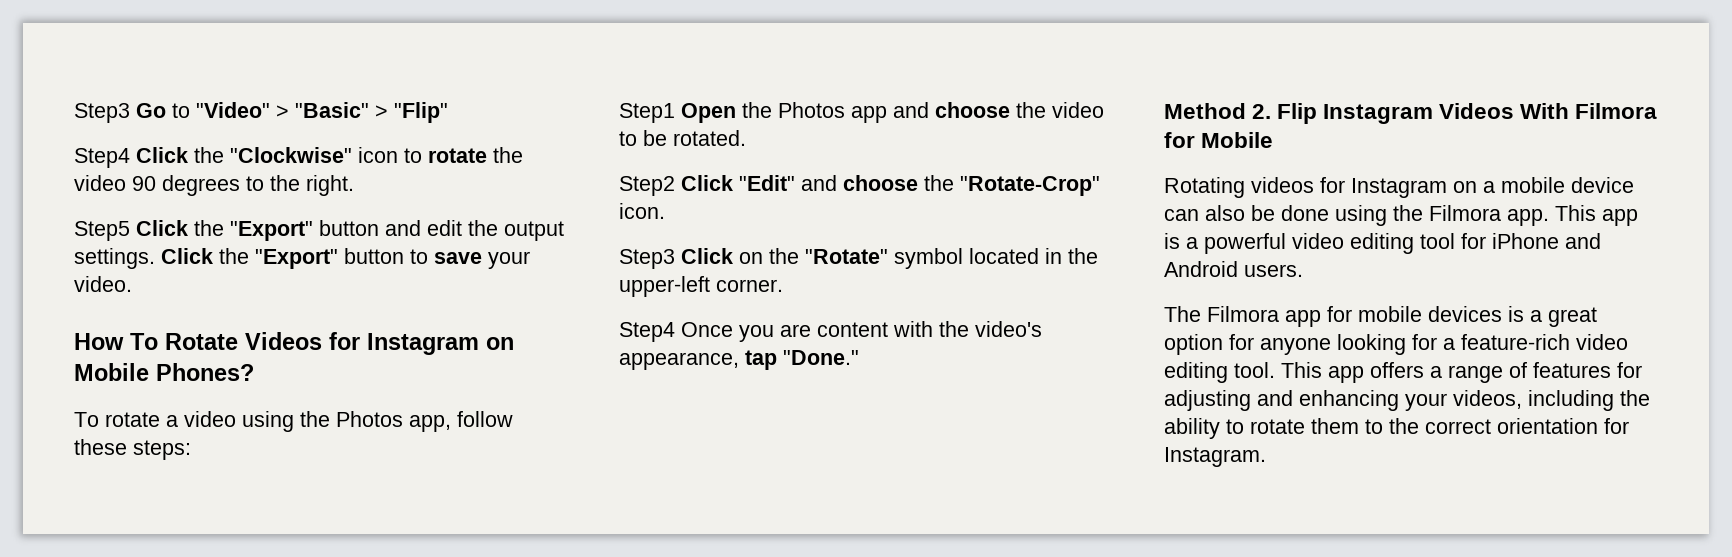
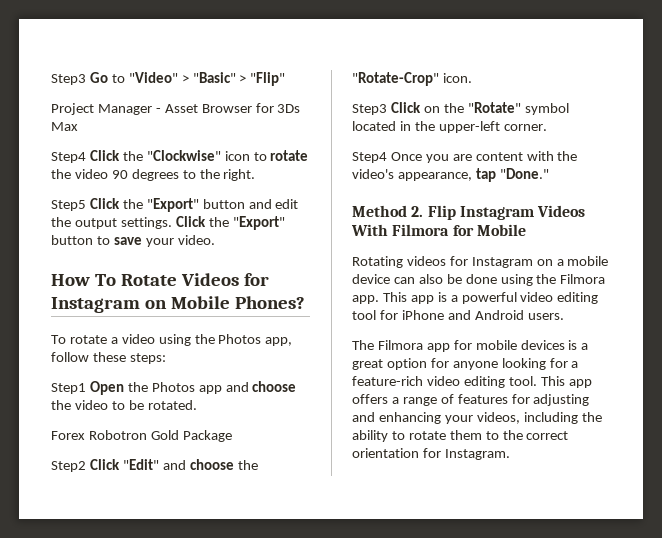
+ Project Manager - Asset Browser for 3Ds Max
+ Forex Robotron Gold Package

